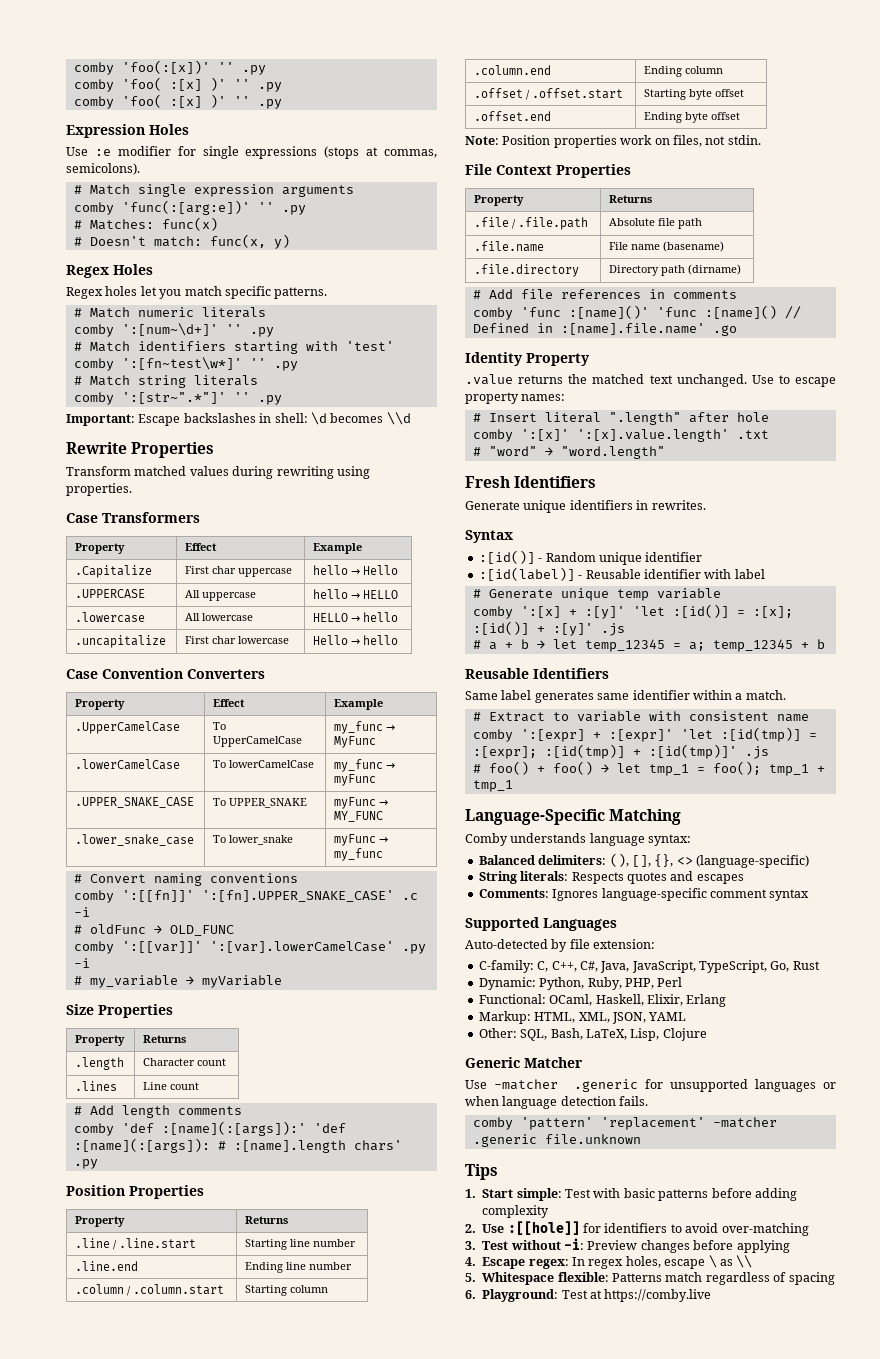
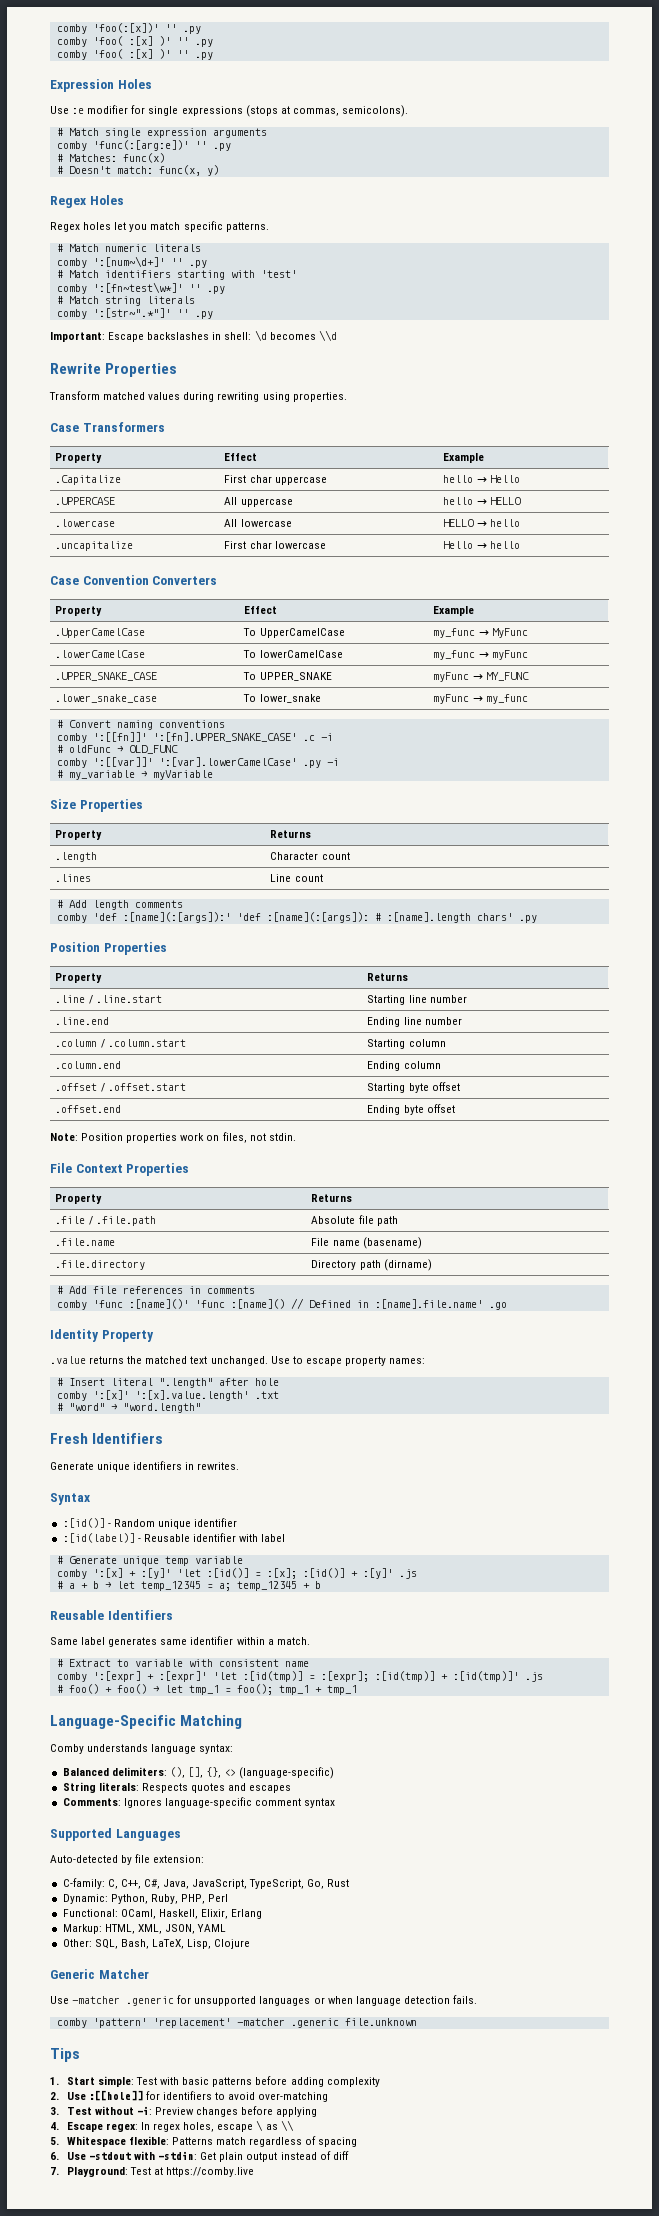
- 6. Playground: Test at https://comby.live
+ 6. Use -stdout with -stdin: Get plain output instead of diff
+ 7. Playground: Test at https://comby.live

